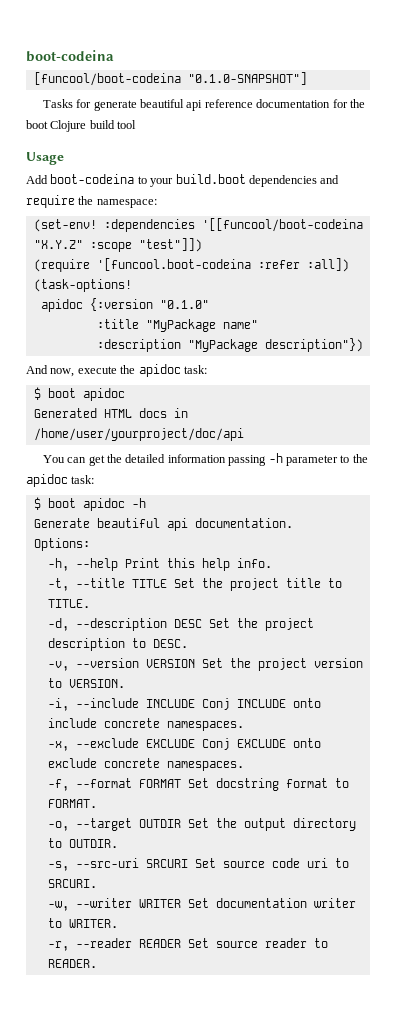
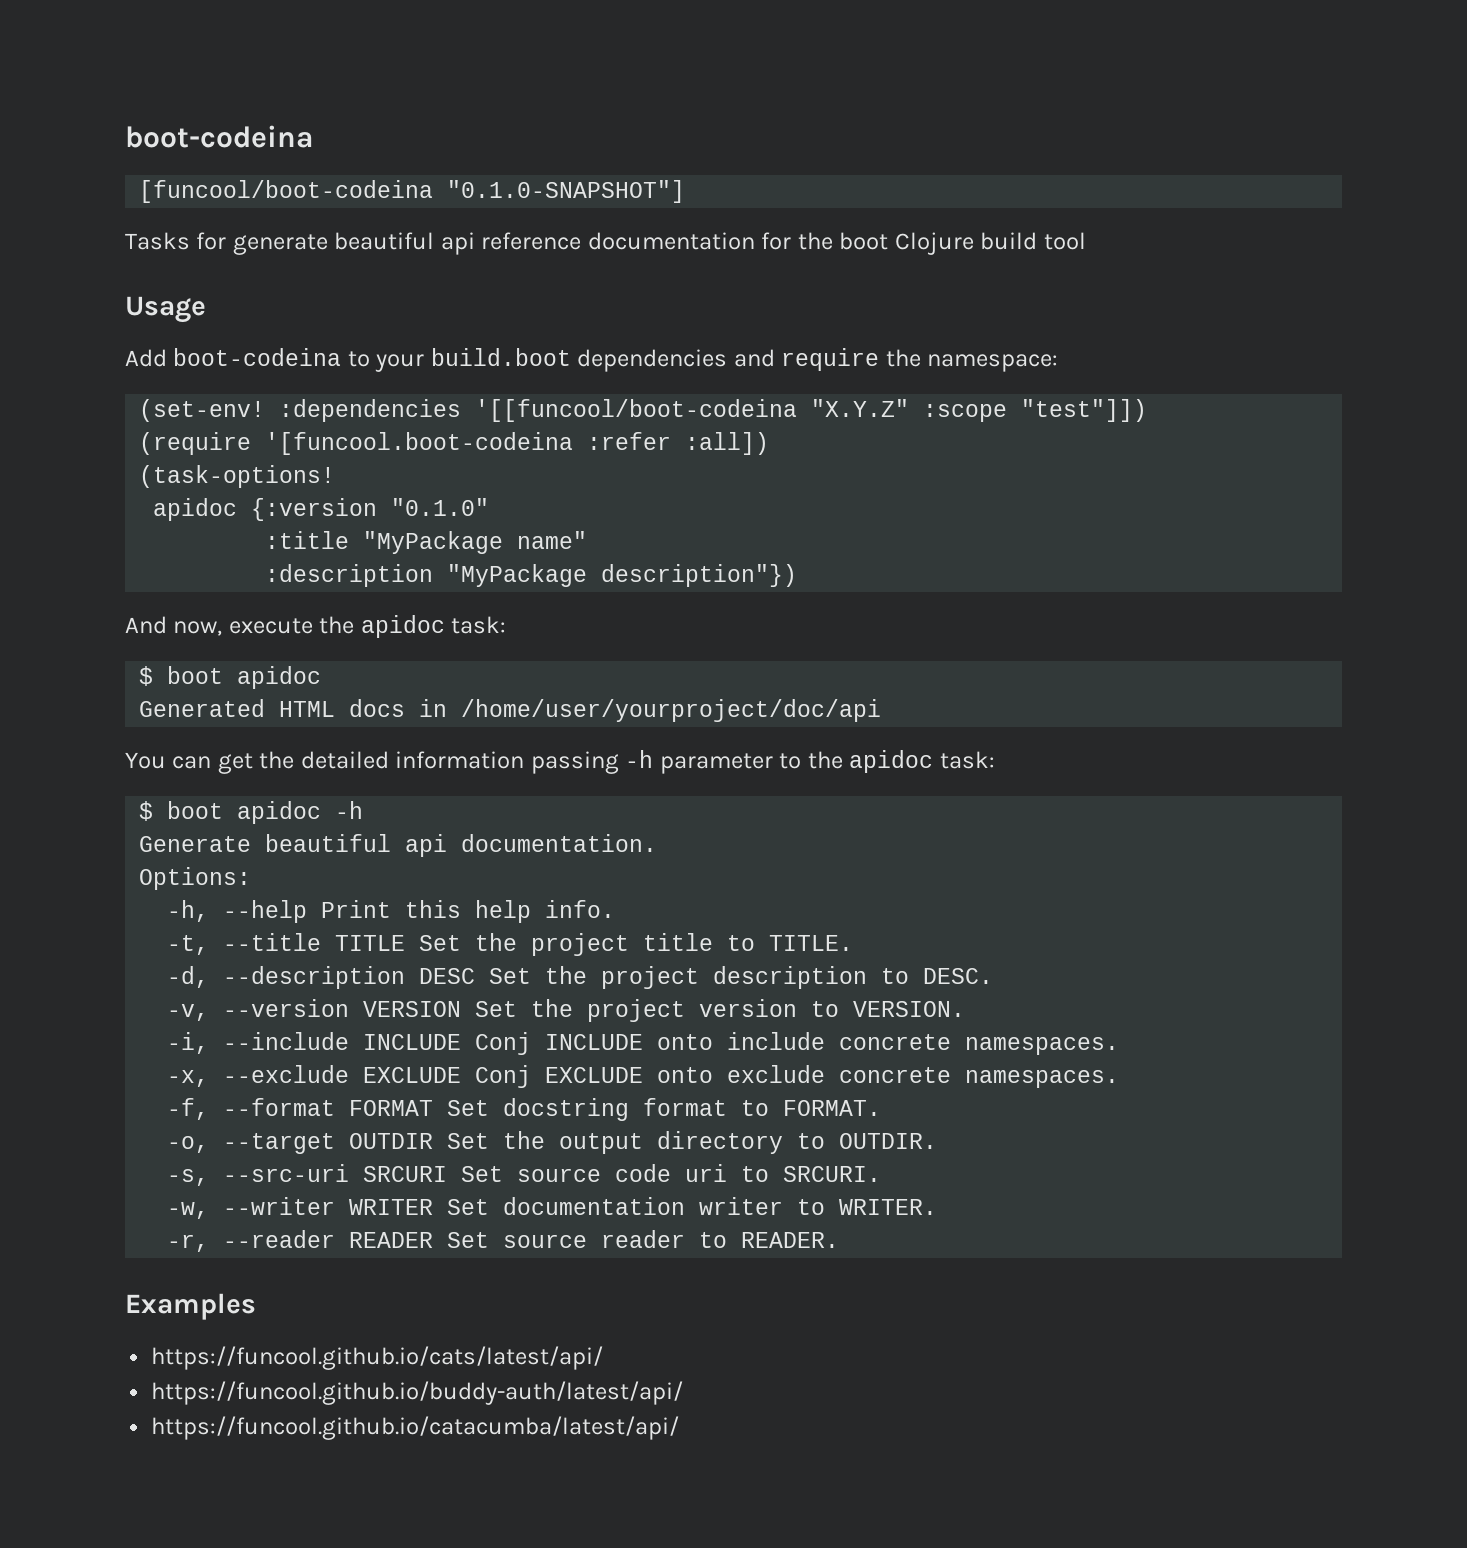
+ Examples
+ https://funcool.github.io/cats/latest/api/
+ https://funcool.github.io/buddy-auth/latest/api/
+ https://funcool.github.io/catacumba/latest/api/

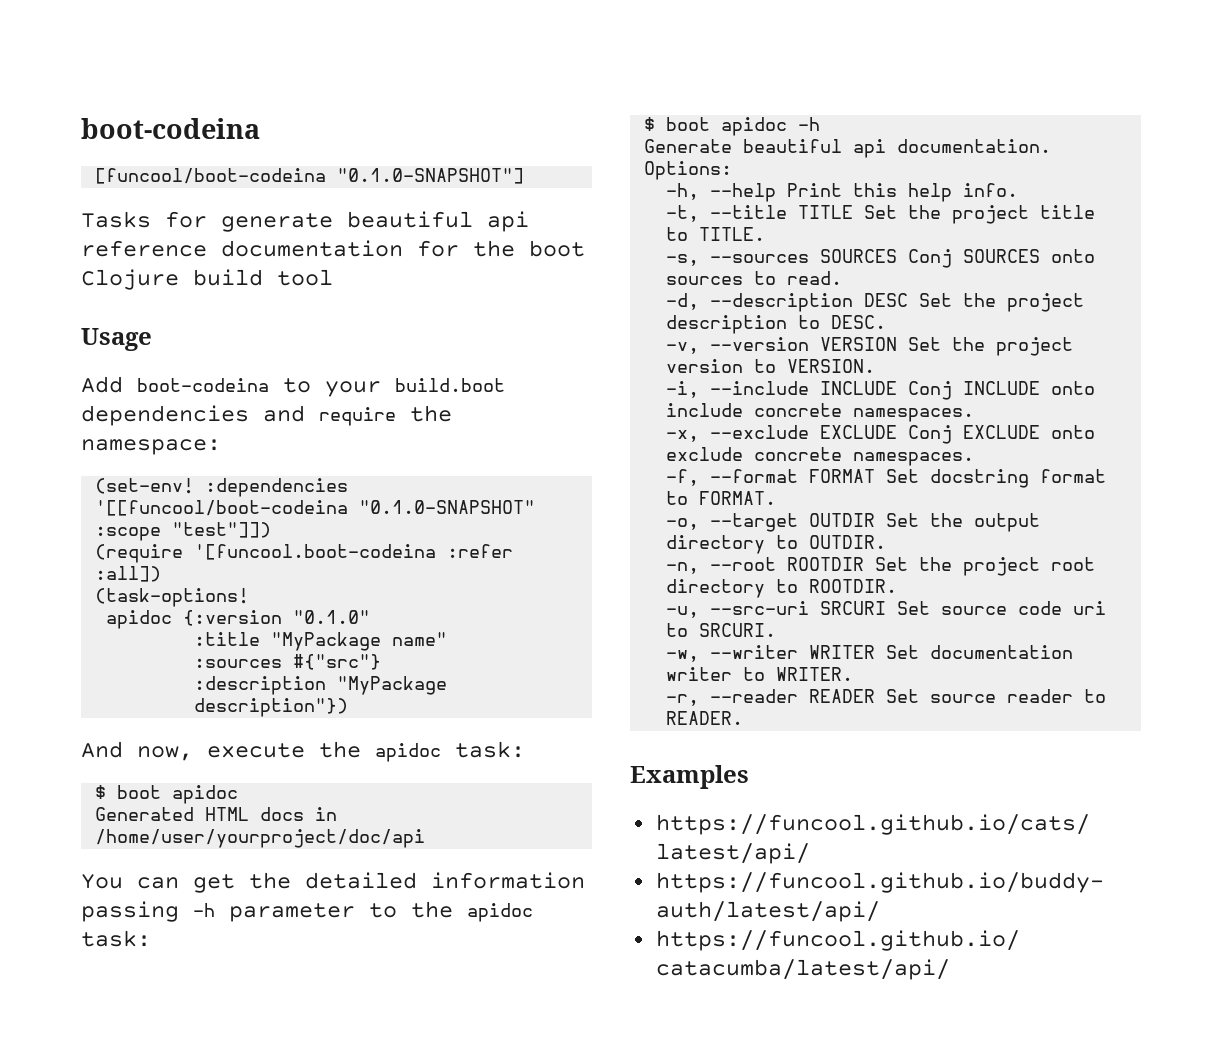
- (set-env! :dependencies '[[funcool/boot-codeina "X.Y.Z" :scope "test"]])
+ (set-env! :dependencies '[[funcool/boot-codeina "0.1.0-SNAPSHOT" :scope "test"]])
+ :sources #{"src"}
+ -s, --sources SOURCES Conj SOURCES onto sources to read.
- -s, --src-uri SRCURI Set source code uri to SRCURI.
+ -n, --root ROOTDIR Set the project root directory to ROOTDIR.
+ -u, --src-uri SRCURI Set source code uri to SRCURI.

